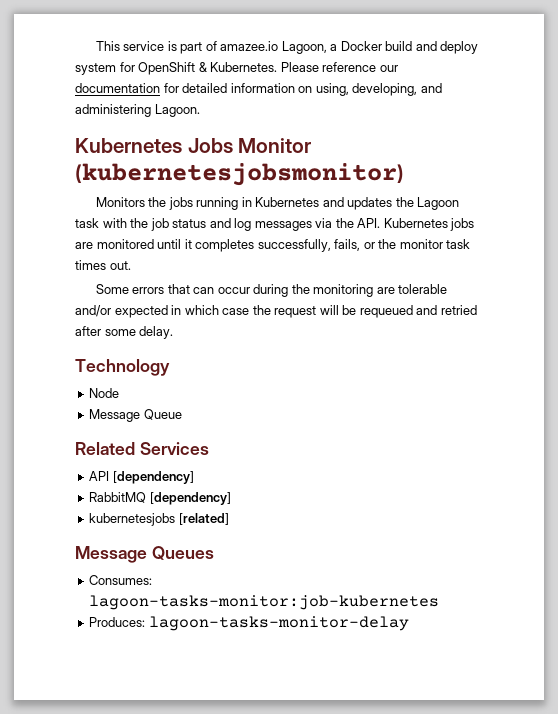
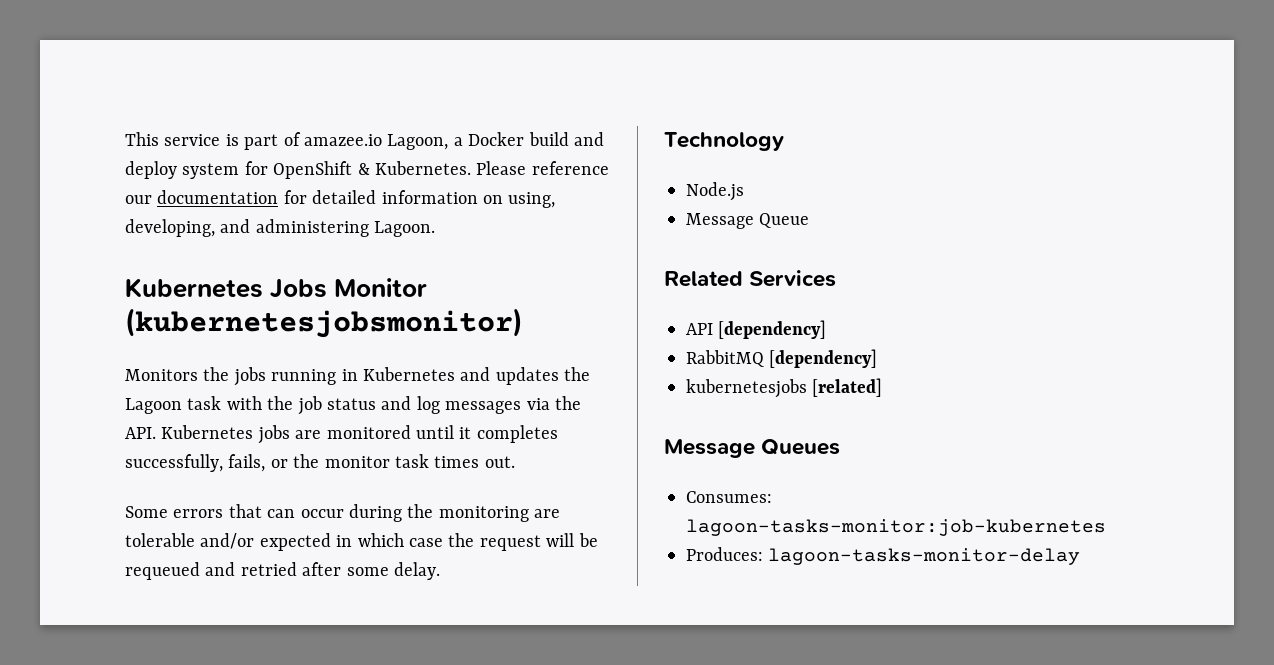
- Node
+ Node.js

